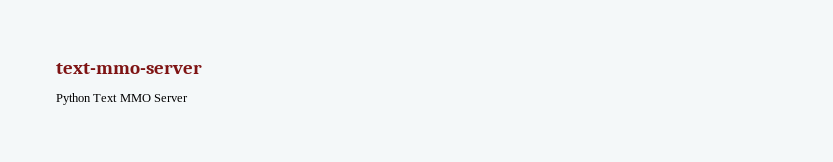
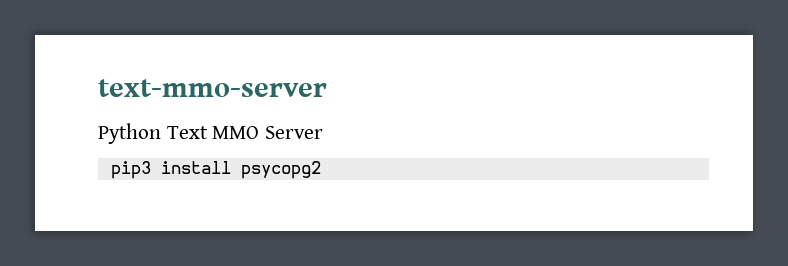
+ pip3 install psycopg2

